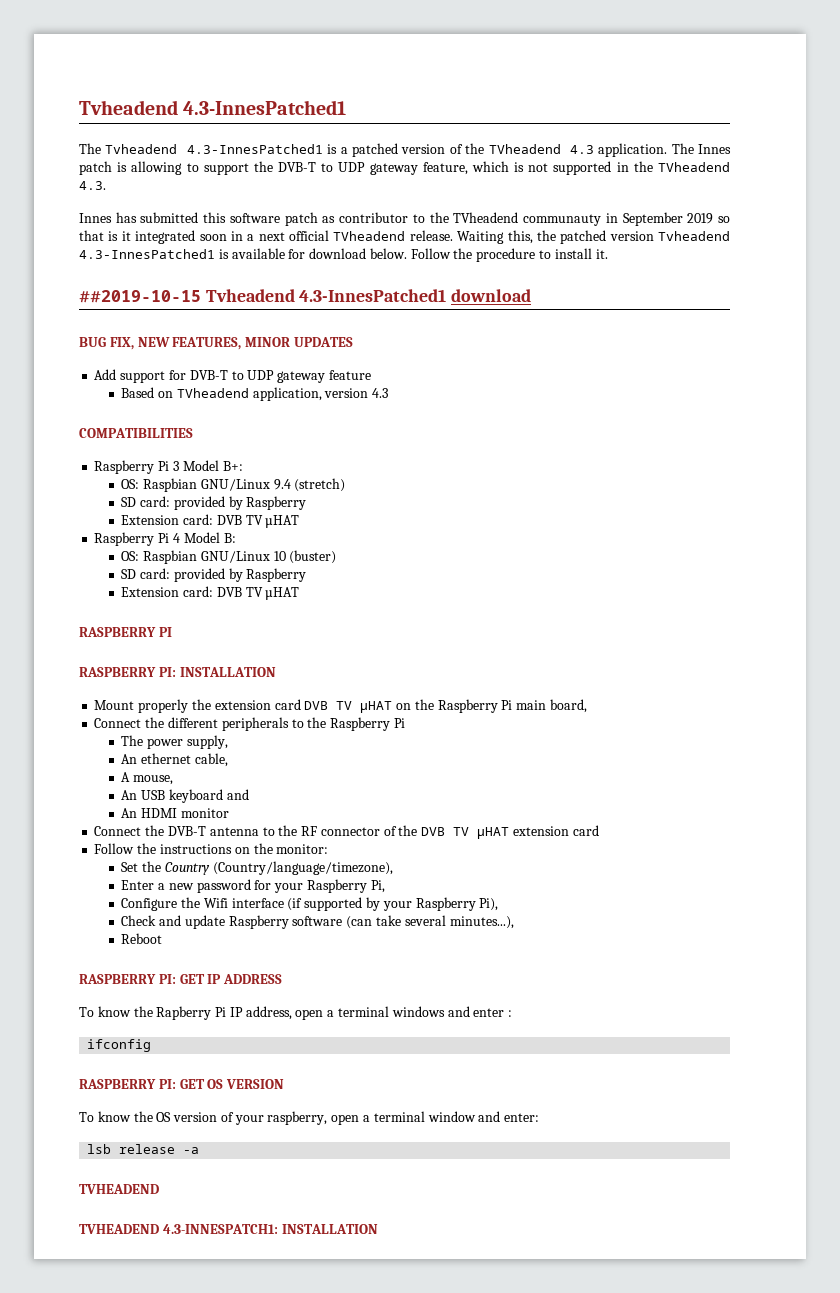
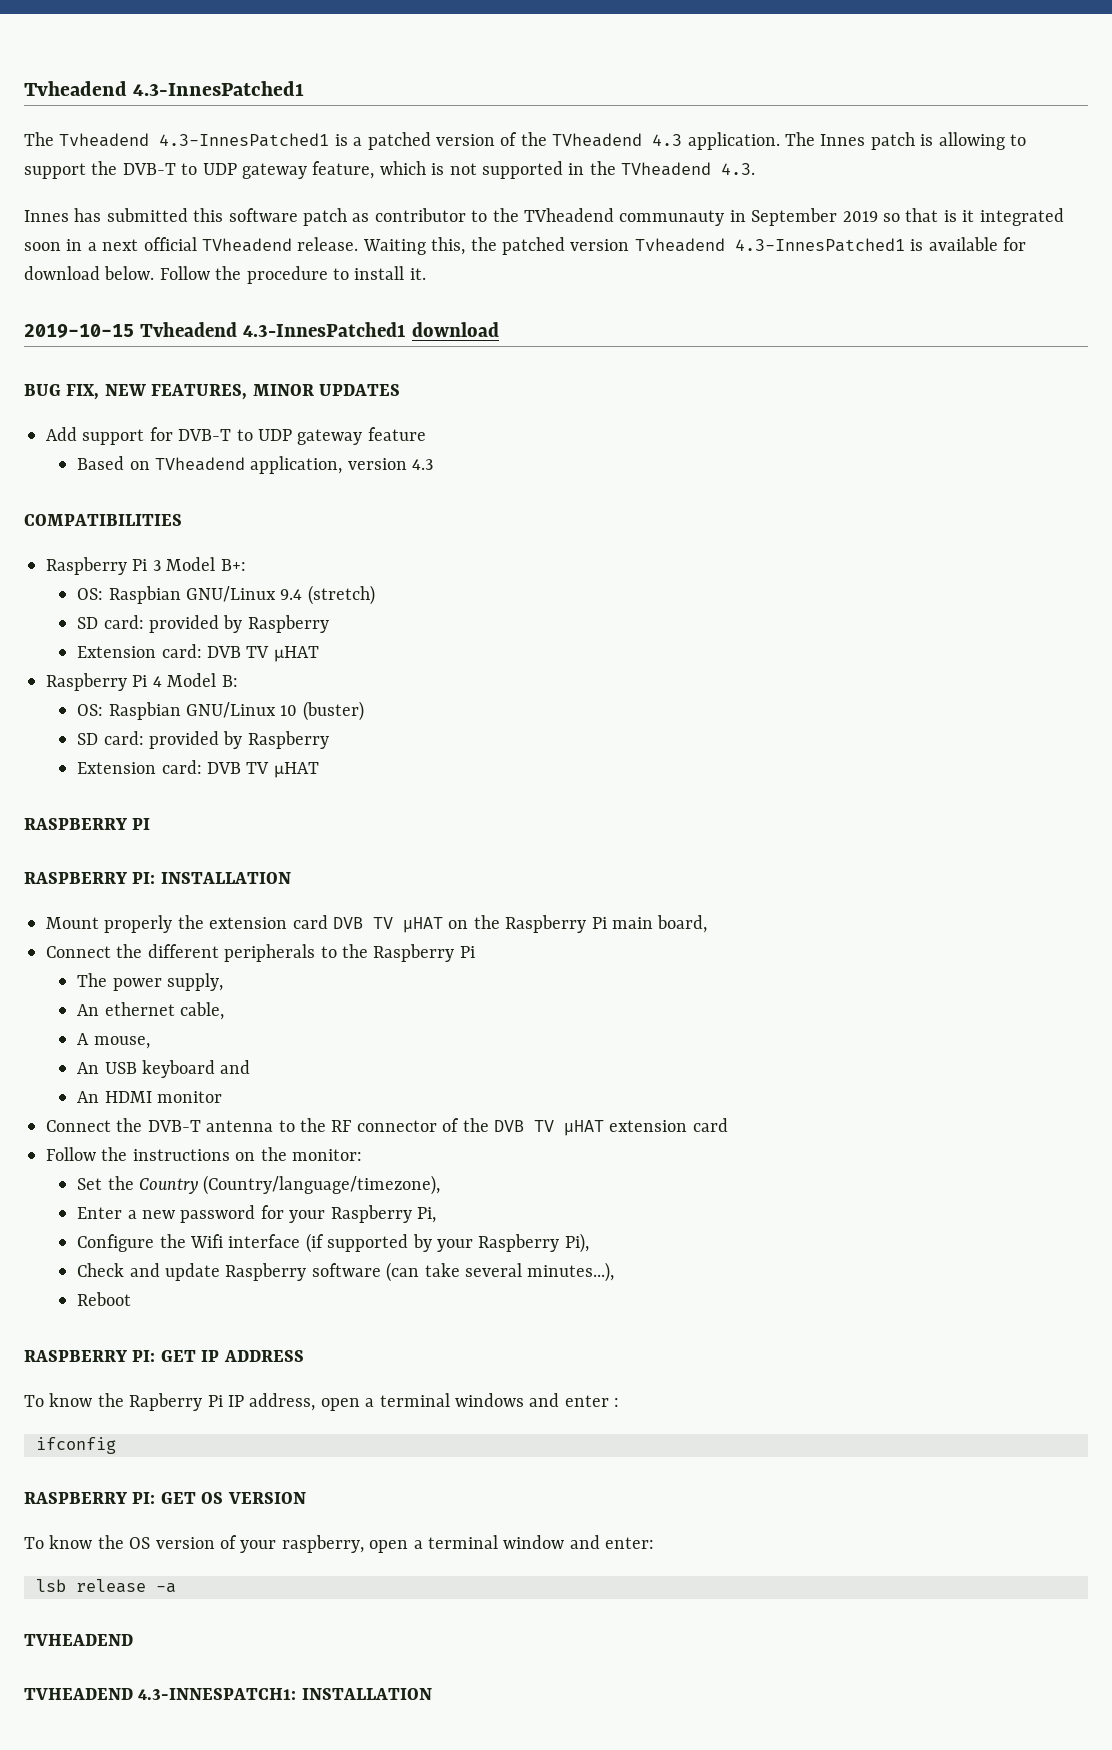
- ##2019-10-15 Tvheadend 4.3-InnesPatched1 download
+ 2019-10-15 Tvheadend 4.3-InnesPatched1 download

